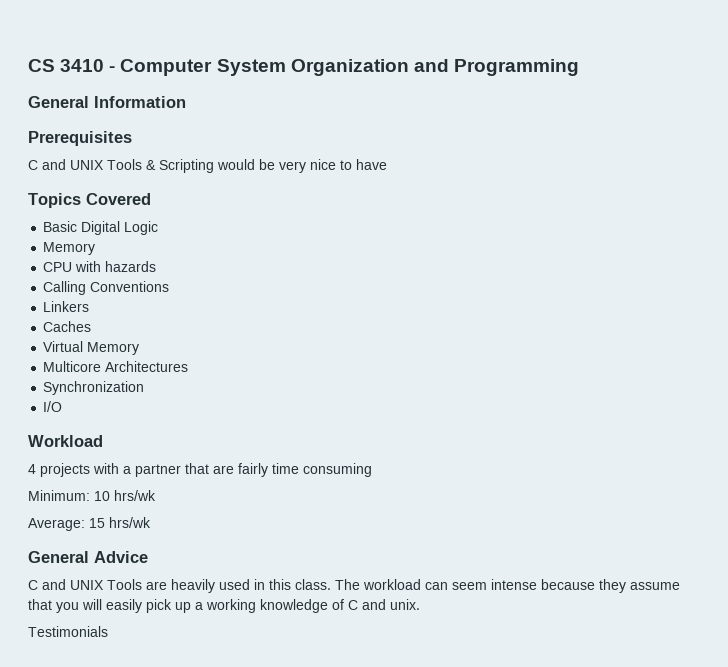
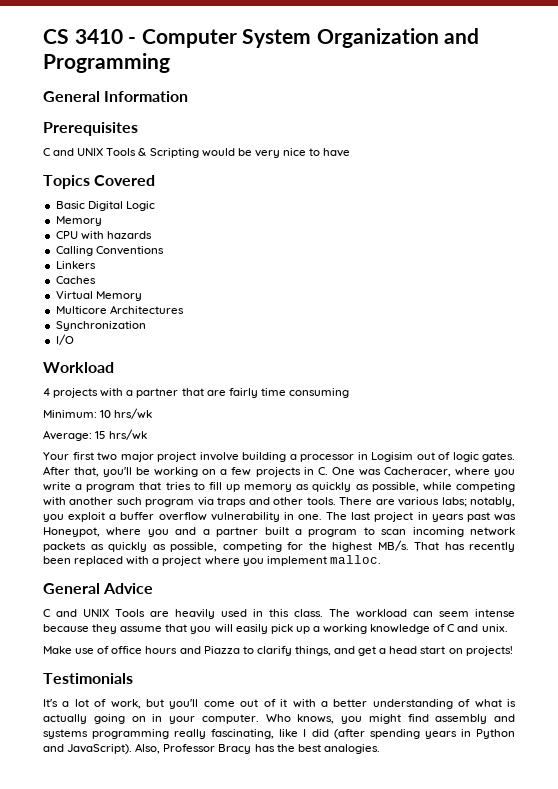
+ Your first two major project involve building a processor in Logisim out of logic gates. After that, you'll be working on a few projects in C. One was Cacheracer, where you write a program that tries to fill up memory as quickly as possible, while competing with another such program via traps and other tools. There are various labs; notably, you exploit a buffer overflow vulnerability in one. The last project in years past was Honeypot, where you and a partner built a program to scan incoming network packets as quickly as possible, competing for the highest MB/s. That has recently been replaced with a project where you implement malloc.
+ Make use of office hours and Piazza to clarify things, and get a head start on projects!
  Testimonials
+ It's a lot of work, but you'll come out of it with a better understanding of what is actually going on in your computer. Who knows, you might find assembly and systems programming really fascinating, like I did (after spending years in Python and JavaScript). Also, Professor Bracy has the best analogies.

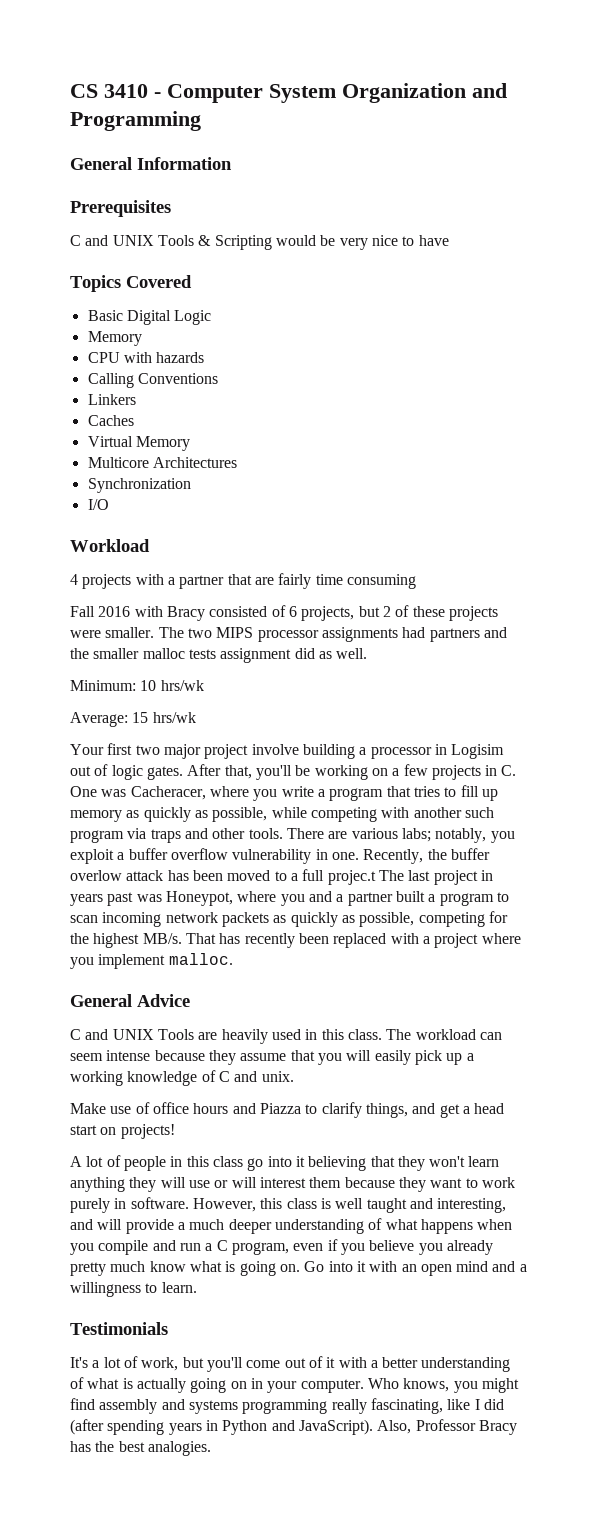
+ Fall 2016 with Bracy consisted of 6 projects, but 2 of these projects were smaller. The two MIPS processor assignments had partners and the smaller malloc tests assignment did as well.
- The last project in years past was Honeypot, where you and a partner built a program to scan incoming network packets as quickly as possible, competing for the highest MB/s.
+ Recently, the buffer overlow attack has been moved to a full projec.t The last project in years past was Honeypot, where you and a partner built a program to scan incoming network packets as quickly as possible, competing for the highest MB/s.
+ A lot of people in this class go into it believing that they won't learn anything they will use or will interest them because they want to work purely in software. However, this class is well taught and interesting, and will provide a much deeper understanding of what happens when you compile and run a C program, even if you believe you already pretty much know what is going on. Go into it with an open mind and a willingness to learn.

